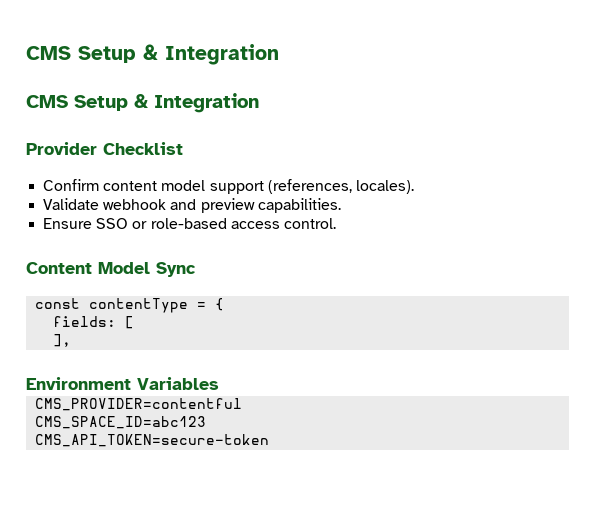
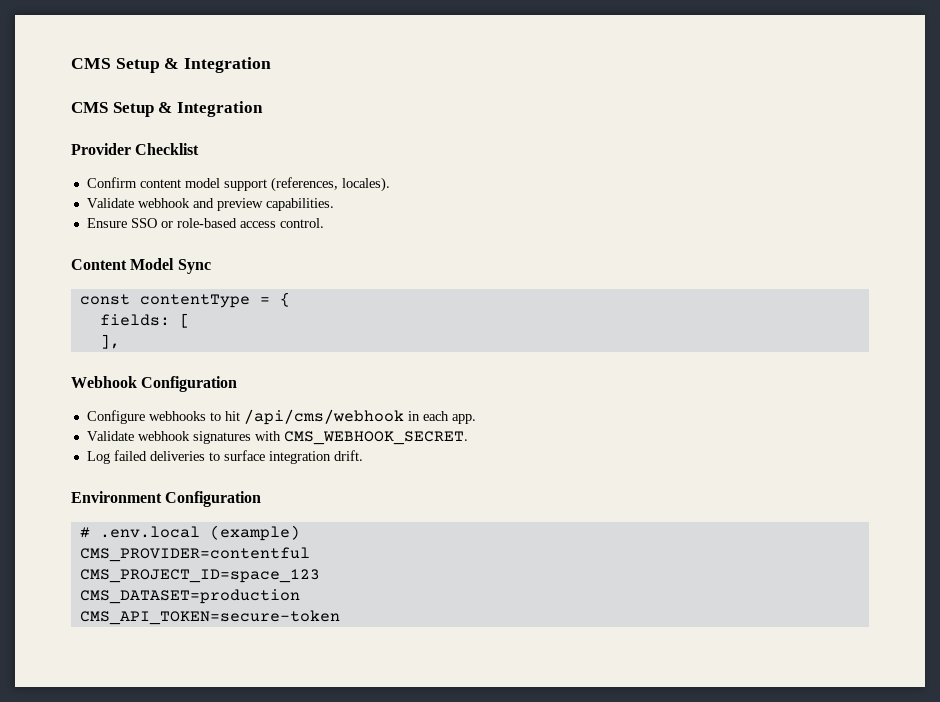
- Environment Variables
+ Webhook Configuration
+ Configure webhooks to hit /api/cms/webhook in each app.
+ Validate webhook signatures with CMS_WEBHOOK_SECRET.
+ Log failed deliveries to surface integration drift.
+ Environment Configuration
+ # .env.local (example)
- CMS_SPACE_ID=abc123
+ CMS_PROJECT_ID=space_123
+ CMS_DATASET=production

